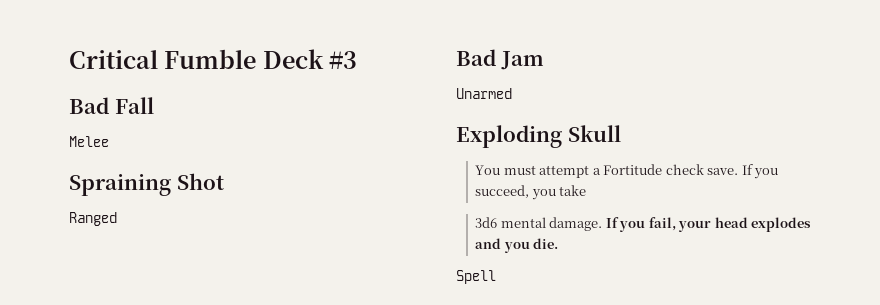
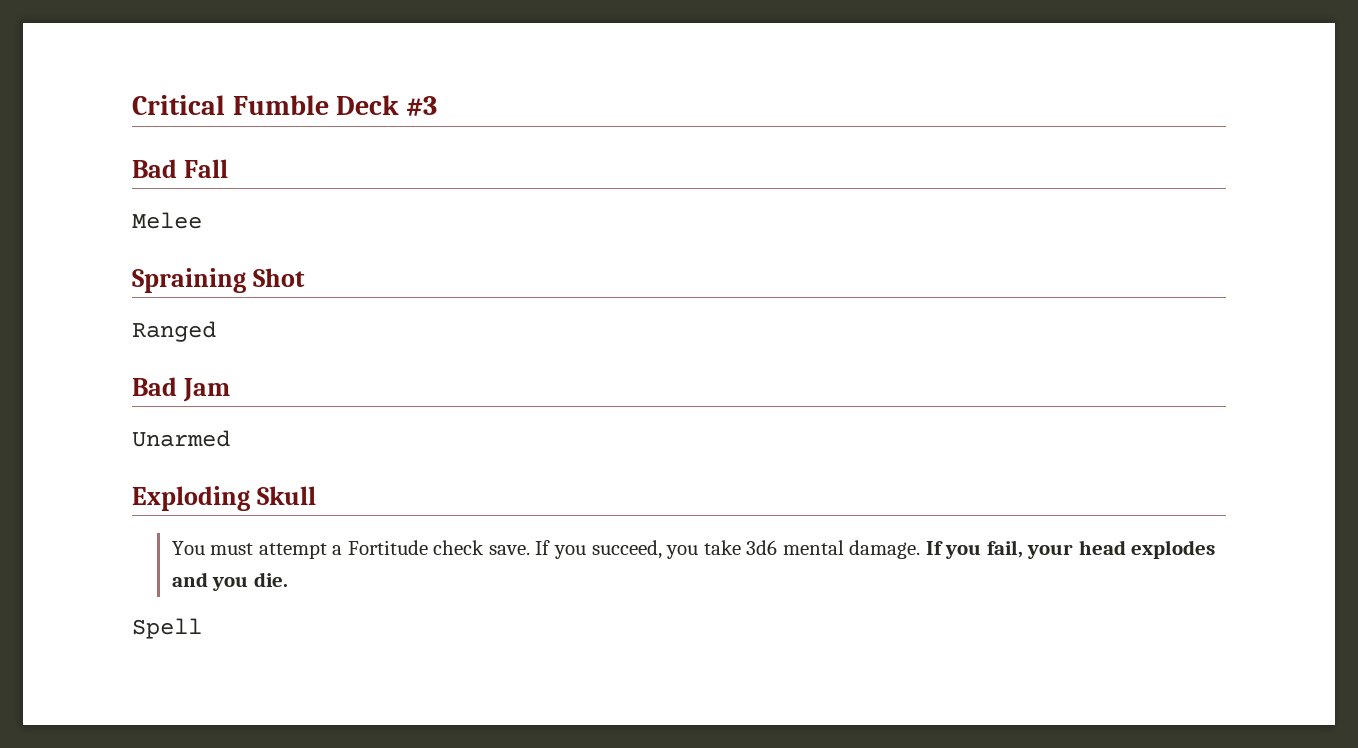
- If you succeed, you take
- 3d6 mental damage.
+ If you succeed, you take 3d6 mental damage.

